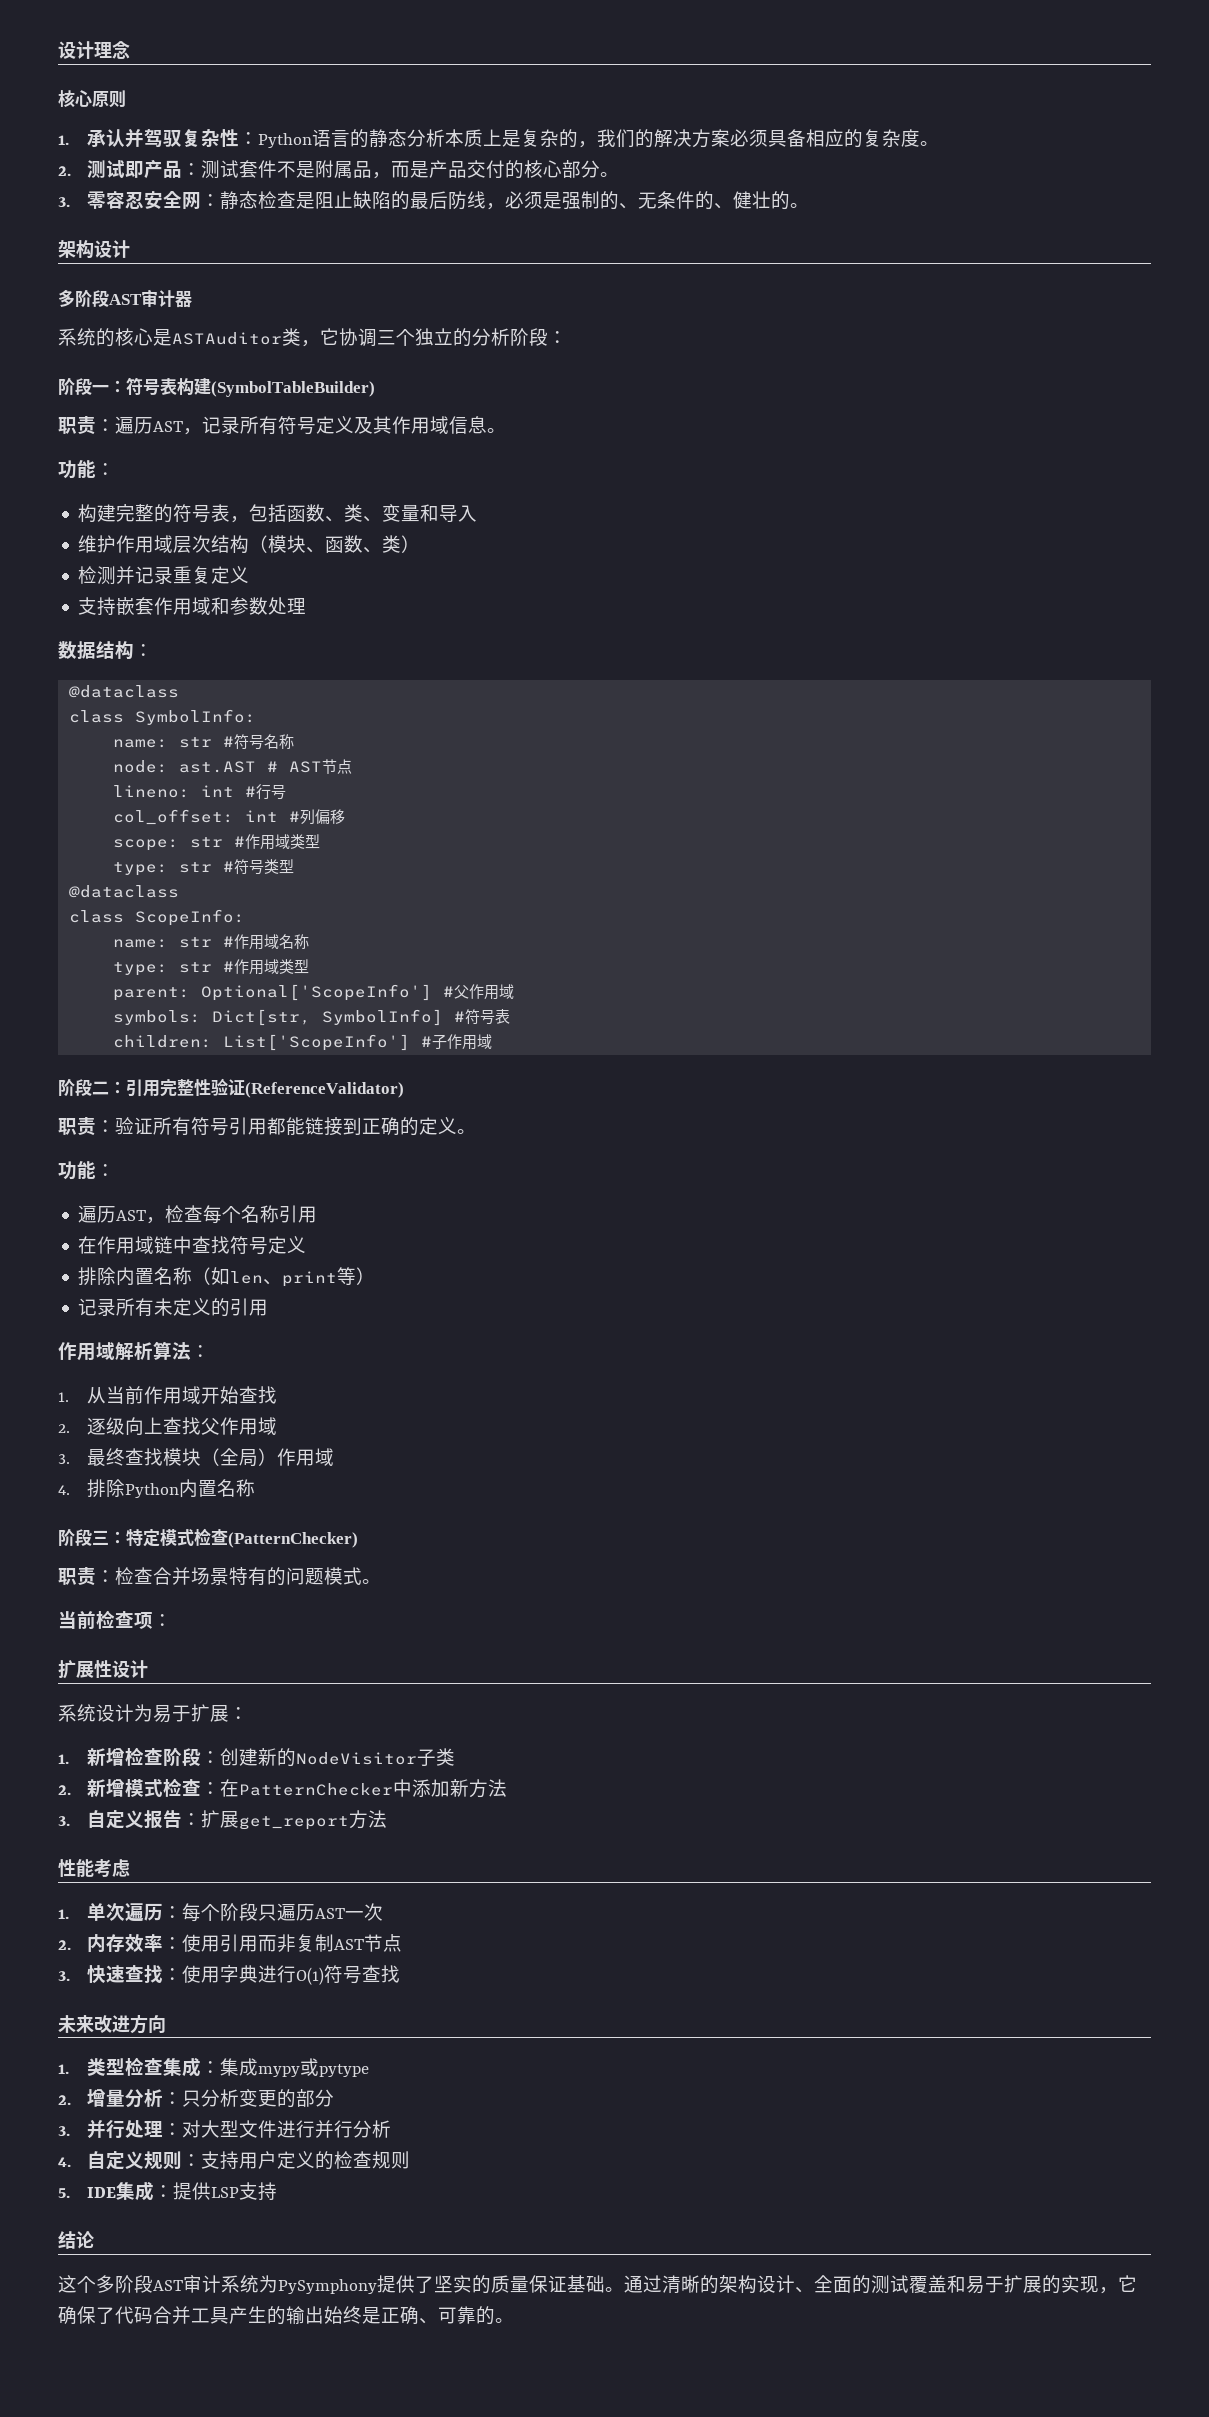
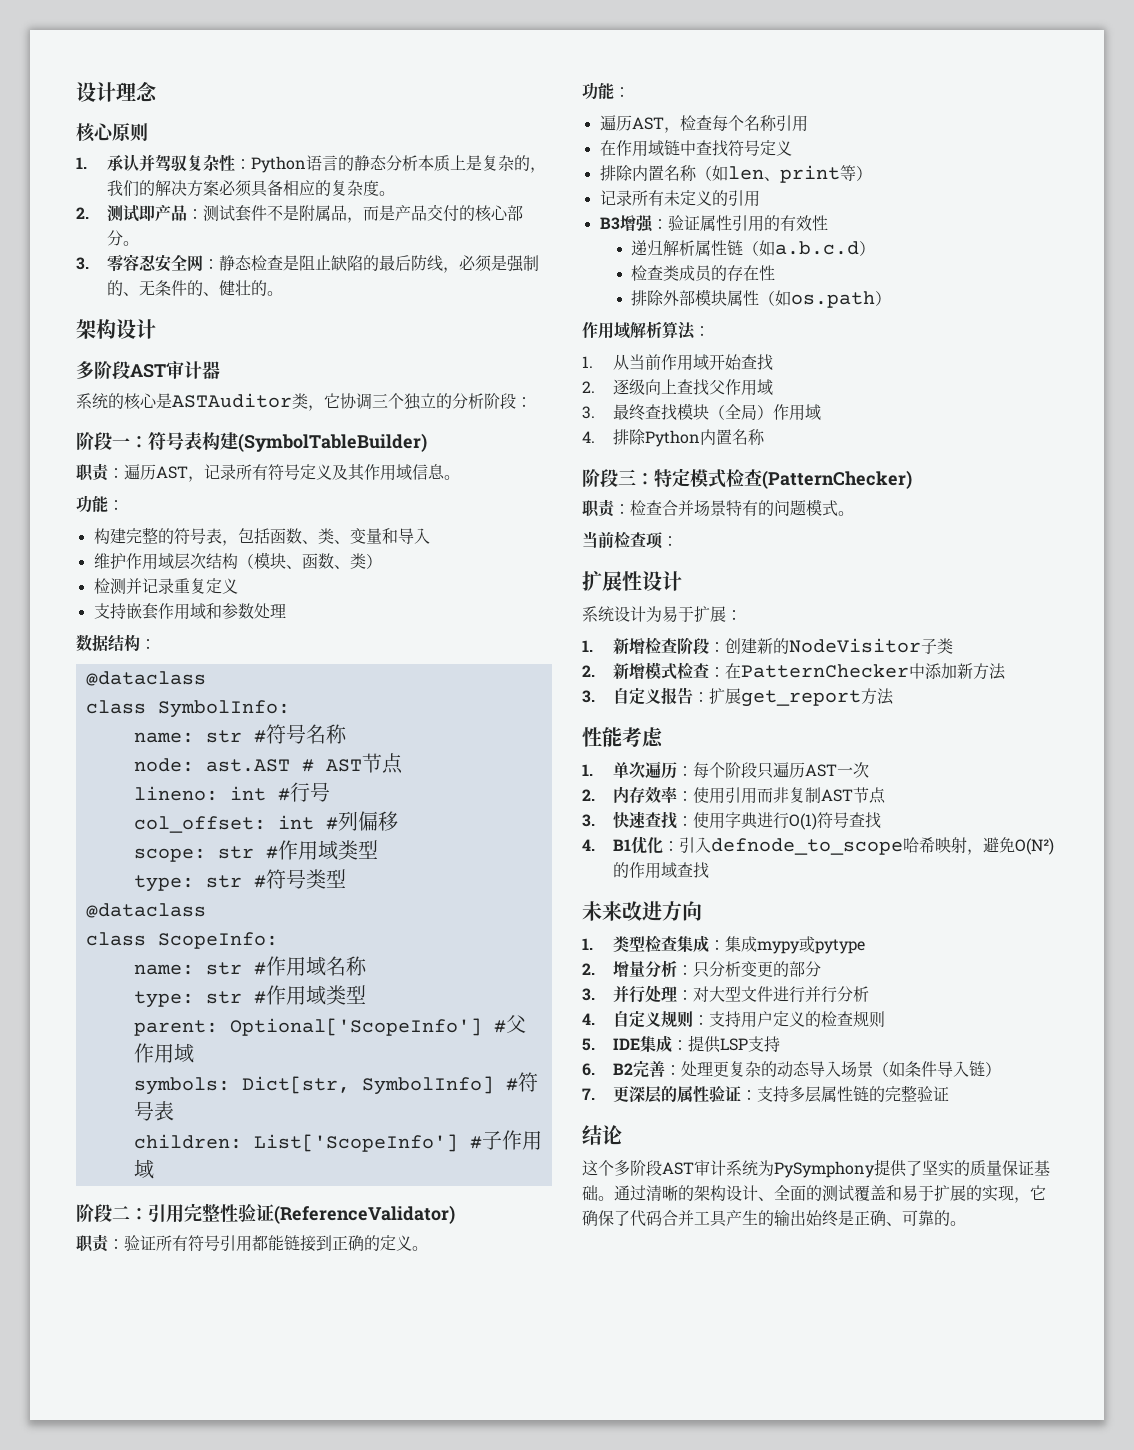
+ B3增强：验证属性引用的有效性
+ 递归解析属性链（如a.b.c.d）
+ 检查类成员的存在性
+ 排除外部模块属性（如os.path）
+ 4. B1优化：引入defnode_to_scope哈希映射，避免O(N²)的作用域查找
+ 6. B2完善：处理更复杂的动态导入场景（如条件导入链）
+ 7.更深层的属性验证：支持多层属性链的完整验证

